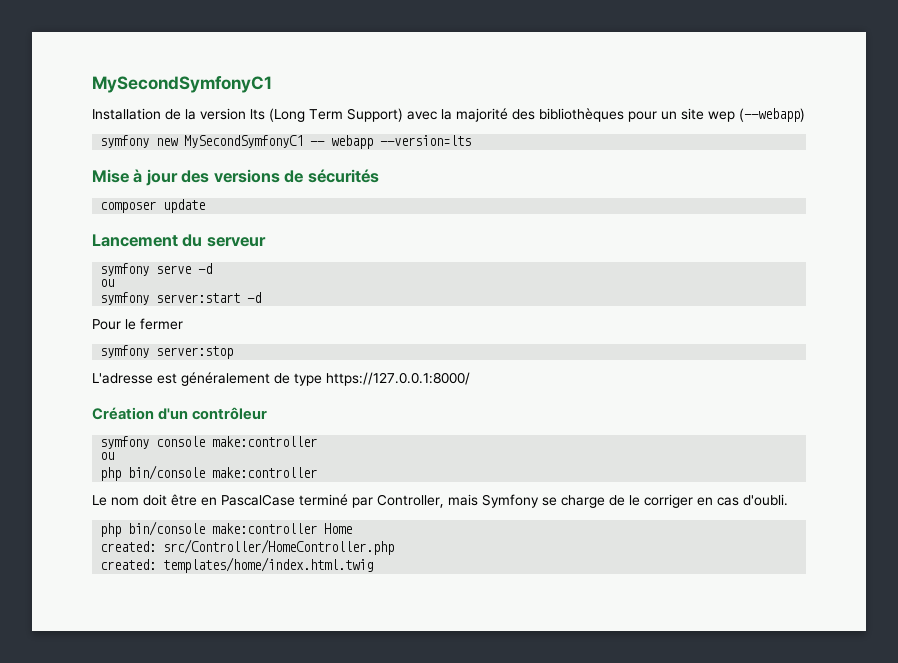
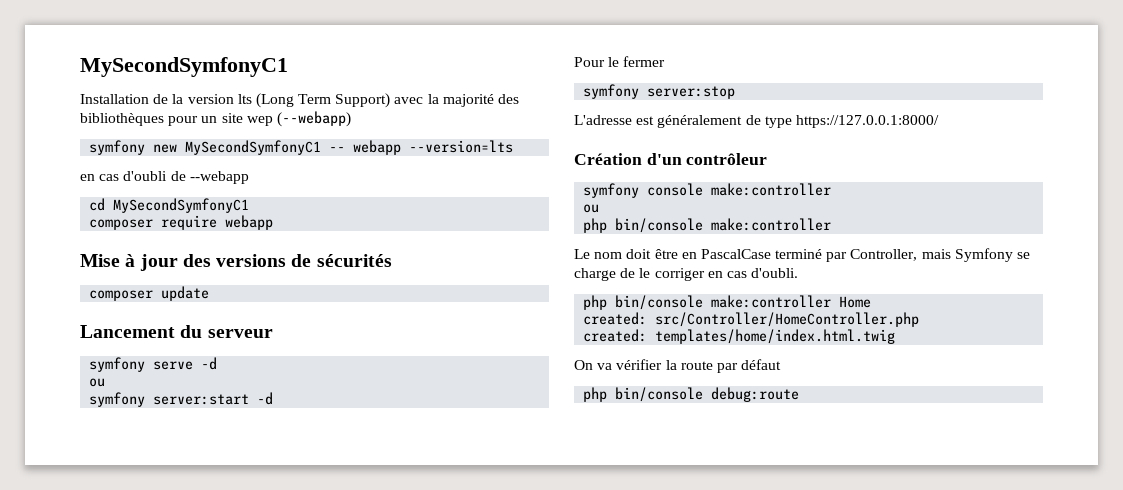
+ en cas d'oubli de --webapp
+ cd MySecondSymfonyC1
+ composer require webapp
+ On va vérifier la route par défaut
+ php bin/console debug:route

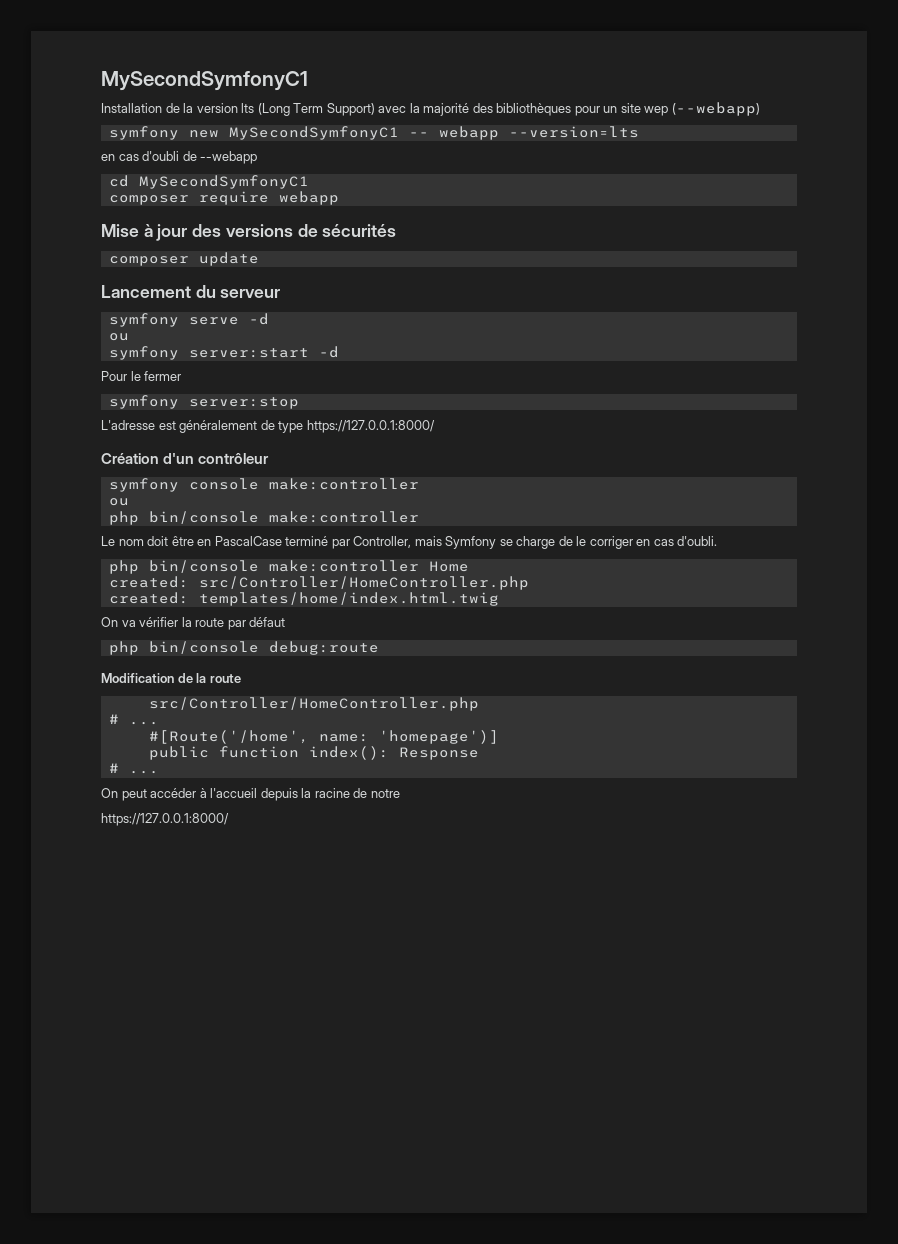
+ Modification de la route
+ src/Controller/HomeController.php
+ # ...
+ #[Route('/home', name: 'homepage')]
+ public function index(): Response
+ # ...
+ On peut accéder à l'accueil depuis la racine de notre
+ https://127.0.0.1:8000/

